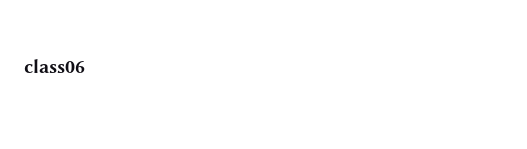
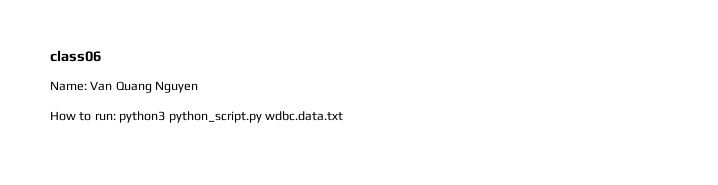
+ Name: Van Quang Nguyen
+ How to run: python3 python_script.py wdbc.data.txt

